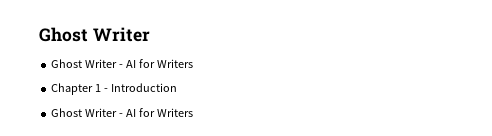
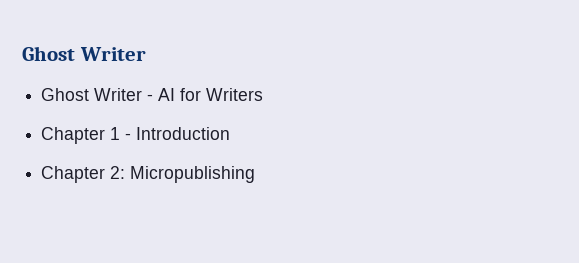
  Chapter 1 - Introduction
- Ghost Writer - AI for Writers
+ Chapter 2: Micropublishing

